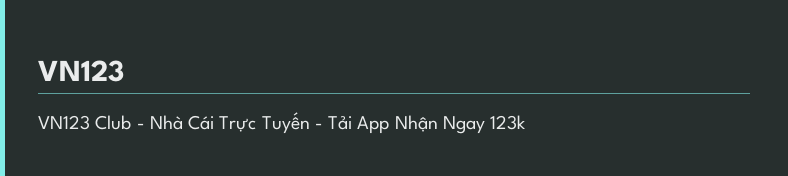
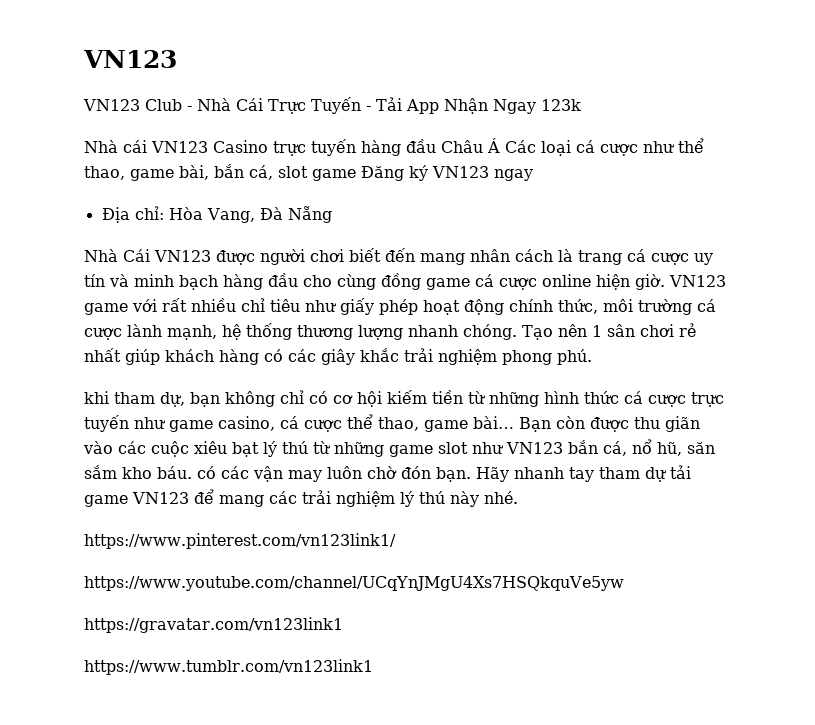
+ Nhà cái VN123 Casino trực tuyến hàng đầu Châu Á Các loại cá cược như thể thao, game bài, bắn cá, slot game Đăng ký VN123 ngay
+ Địa chỉ: Hòa Vang, Đà Nẵng
+ Nhà Cái VN123 được người chơi biết đến mang nhân cách là trang cá cược uy tín và minh bạch hàng đầu cho cùng đồng game cá cược online hiện giờ. VN123 game với rất nhiều chỉ tiêu như giấy phép hoạt động chính thức, môi trường cá cược lành mạnh, hệ thống thương lượng nhanh chóng. Tạo nên 1 sân chơi rẻ nhất giúp khách hàng có các giây khắc trải nghiệm phong phú.
+ khi tham dự, bạn không chỉ có cơ hội kiếm tiền từ những hình thức cá cược trực tuyến như game casino, cá cược thể thao, game bài… Bạn còn được thu giãn vào các cuộc xiêu bạt lý thú từ những game slot như VN123 bắn cá, nổ hũ, săn sắm kho báu. có các vận may luôn chờ đón bạn. Hãy nhanh tay tham dự tải game VN123 để mang các trải nghiệm lý thú này nhé.
+ https://www.pinterest.com/vn123link1/
+ https://www.youtube.com/channel/UCqYnJMgU4Xs7HSQkquVe5yw
+ https://gravatar.com/vn123link1
+ https://www.tumblr.com/vn123link1

